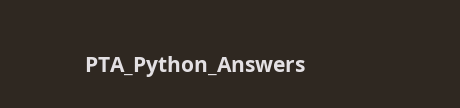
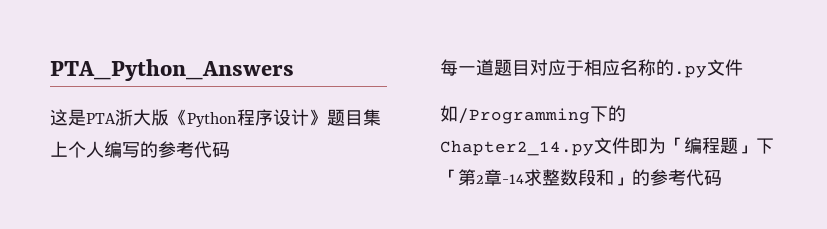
+ 这是PTA浙大版《Python程序设计》题目集上个人编写的参考代码
+ 每一道题目对应于相应名称的.py文件
+ 如/Programming下的Chapter2_14.py文件即为「编程题」下「第2章-14求整数段和」的参考代码

